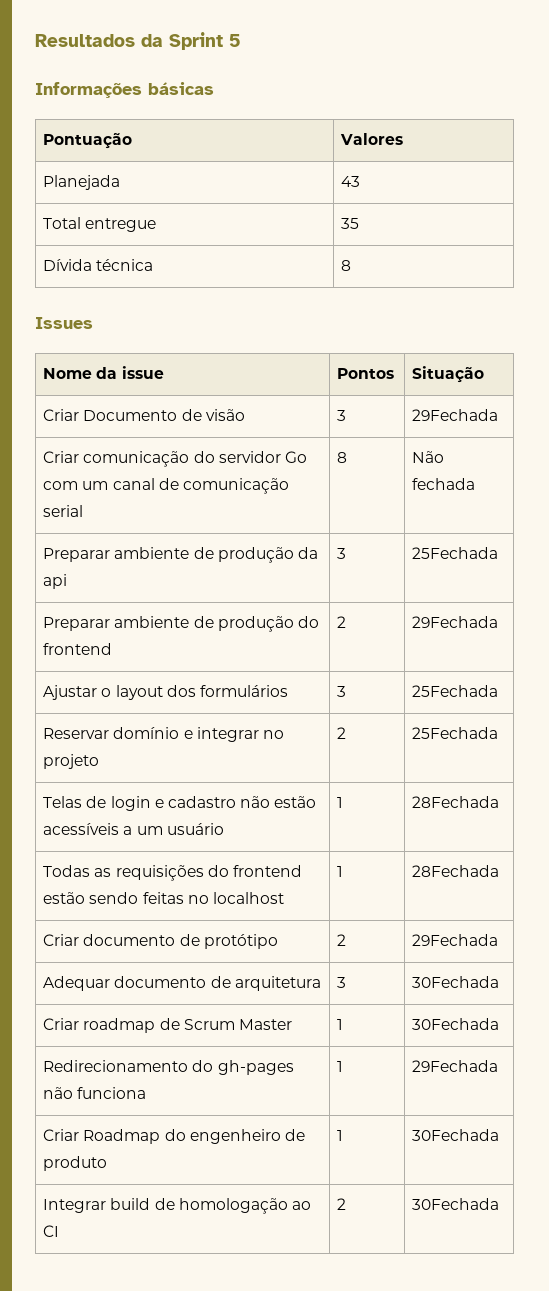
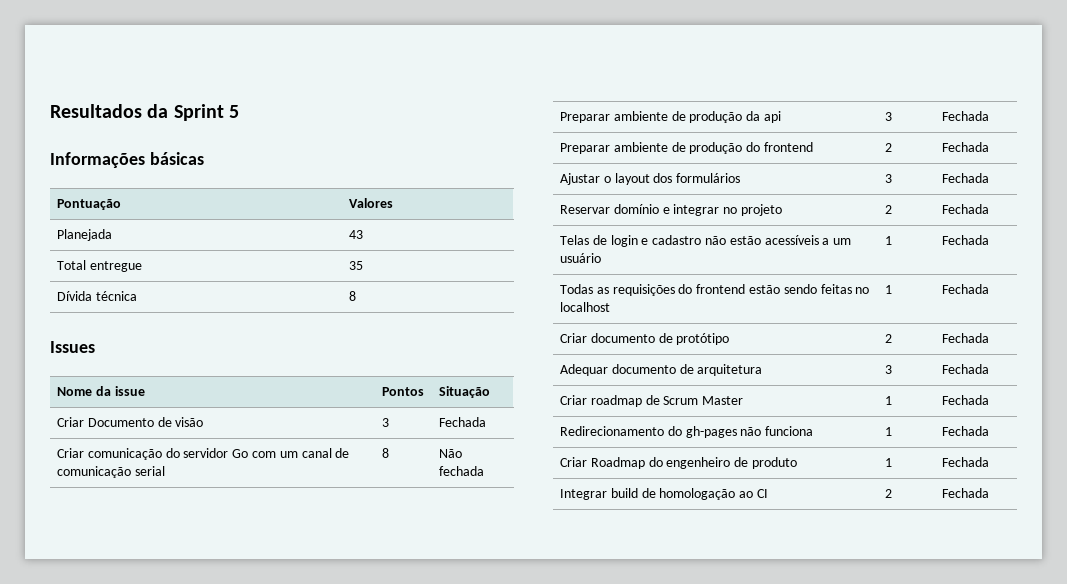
- Criar Documento de visão | 3 | 29Fechada
+ Criar Documento de visão | 3 | Fechada
- Preparar ambiente de produção da api | 3 | 25Fechada
+ Preparar ambiente de produção da api | 3 | Fechada
- Preparar ambiente de produção do frontend | 2 | 29Fechada
+ Preparar ambiente de produção do frontend | 2 | Fechada
- Ajustar o layout dos formulários | 3 | 25Fechada
+ Ajustar o layout dos formulários | 3 | Fechada
- Reservar domínio e integrar no projeto | 2 | 25Fechada
+ Reservar domínio e integrar no projeto | 2 | Fechada
- Telas de login e cadastro não estão acessíveis a um usuário | 1 | 28Fechada
+ Telas de login e cadastro não estão acessíveis a um usuário | 1 | Fechada
- Todas as requisições do frontend estão sendo feitas no localhost | 1 | 28Fechada
+ Todas as requisições do frontend estão sendo feitas no localhost | 1 | Fechada
- Criar documento de protótipo | 2 | 29Fechada
+ Criar documento de protótipo | 2 | Fechada
- Adequar documento de arquitetura | 3 | 30Fechada
+ Adequar documento de arquitetura | 3 | Fechada
- Criar roadmap de Scrum Master | 1 | 30Fechada
+ Criar roadmap de Scrum Master | 1 | Fechada
- Redirecionamento do gh-pages não funciona | 1 | 29Fechada
+ Redirecionamento do gh-pages não funciona | 1 | Fechada
- Criar Roadmap do engenheiro de produto | 1 | 30Fechada
+ Criar Roadmap do engenheiro de produto | 1 | Fechada
- Integrar build de homologação ao CI | 2 | 30Fechada
+ Integrar build de homologação ao CI | 2 | Fechada

